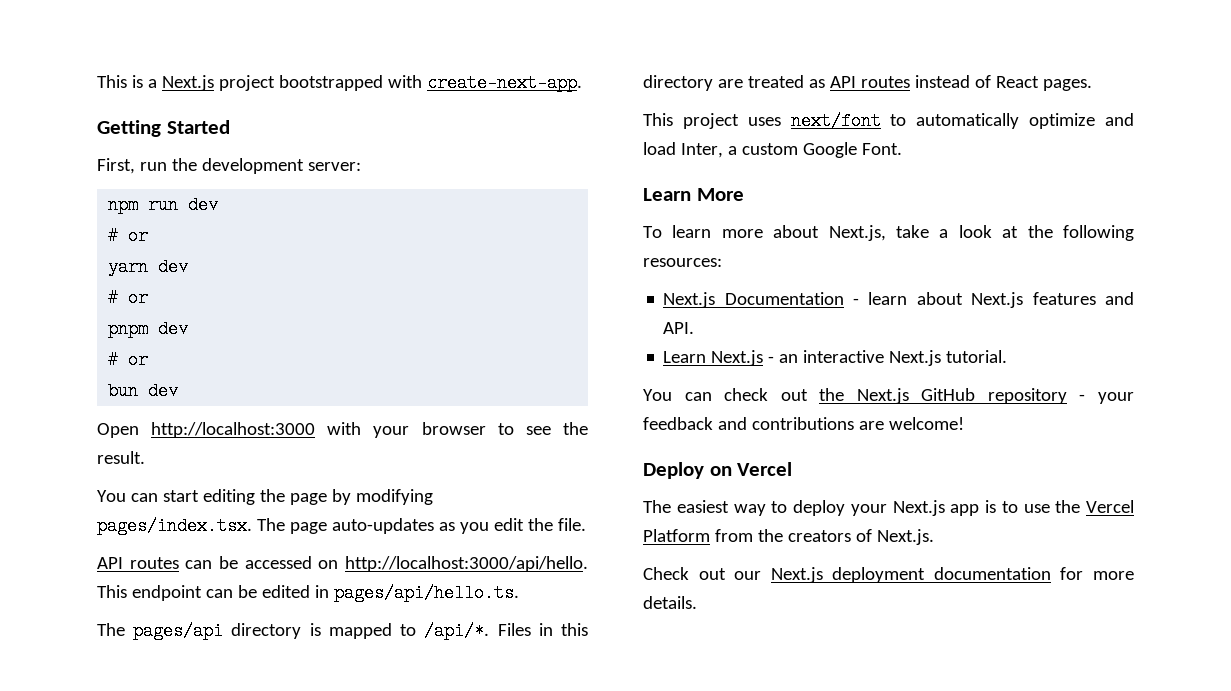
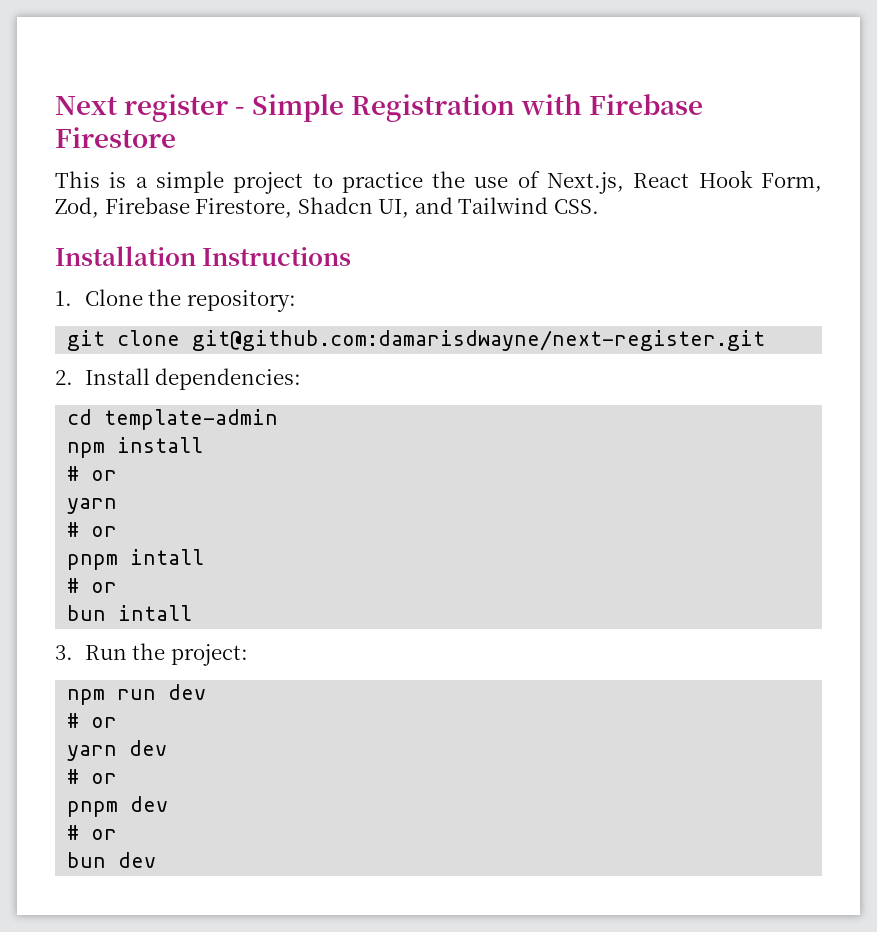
- This is a Next.js project bootstrapped with create-next-app.
- Getting Started
- First, run the development server:
+ Next register - Simple Registration with Firebase Firestore
+ This is a simple project to practice the use of Next.js, React Hook Form, Zod, Firebase Firestore, Shadcn UI, and Tailwind CSS.
+ Installation Instructions
+ 1. Clone the repository:
+ git clone git@github.com:damarisdwayne/next-register.git
+ 2. Install dependencies:
+ cd template-admin
+ npm install
+ # or
+ yarn
+ # or
+ pnpm intall
+ # or
+ bun intall
+ 3. Run the project:
- Open http://localhost:3000 with your browser to see the result.
- You can start editing the page by modifying pages/index.tsx. The page auto-updates as you edit the file.
- API routes can be accessed on http://localhost:3000/api/hello. This endpoint can be edited in pages/api/hello.ts.
- The pages/api directory is mapped to /api/*. Files in this directory are treated as API routes instead of React pages.
- This project uses next/font to automatically optimize and load Inter, a custom Google Font.
- Learn More
- To learn more about Next.js, take a look at the following resources:
- Next.js Documentation - learn about Next.js features and API.
- Learn Next.js - an interactive Next.js tutorial.
- You can check out the Next.js GitHub repository - your feedback and contributions are welcome!
- Deploy on Vercel
- The easiest way to deploy your Next.js app is to use the Vercel Platform from the creators of Next.js.
- Check out our Next.js deployment documentation for more details.

